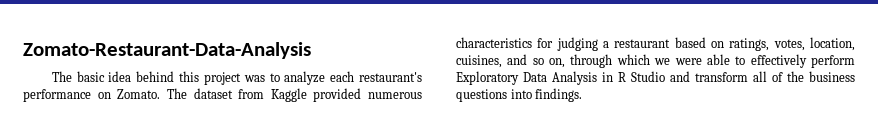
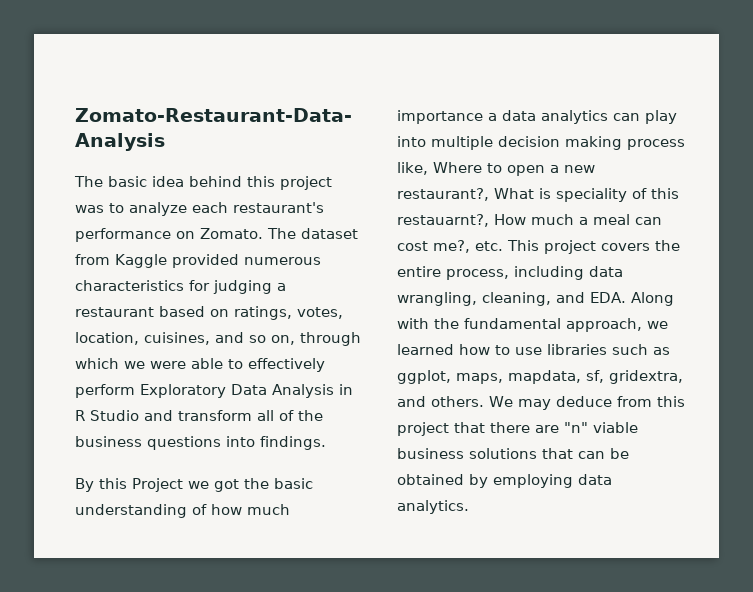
+ By this Project we got the basic understanding of how much importance a data analytics can play into multiple decision making process like, Where to open a new restaurant?, What is speciality of this restauarnt?, How much a meal can cost me?, etc. This project covers the entire process, including data wrangling, cleaning, and EDA. Along with the fundamental approach, we learned how to use libraries such as ggplot, maps, mapdata, sf, gridextra, and others. We may deduce from this project that there are "n" viable business solutions that can be obtained by employing data analytics.

